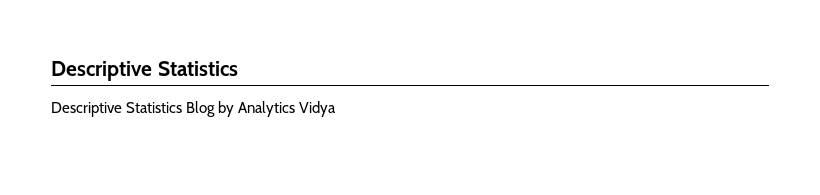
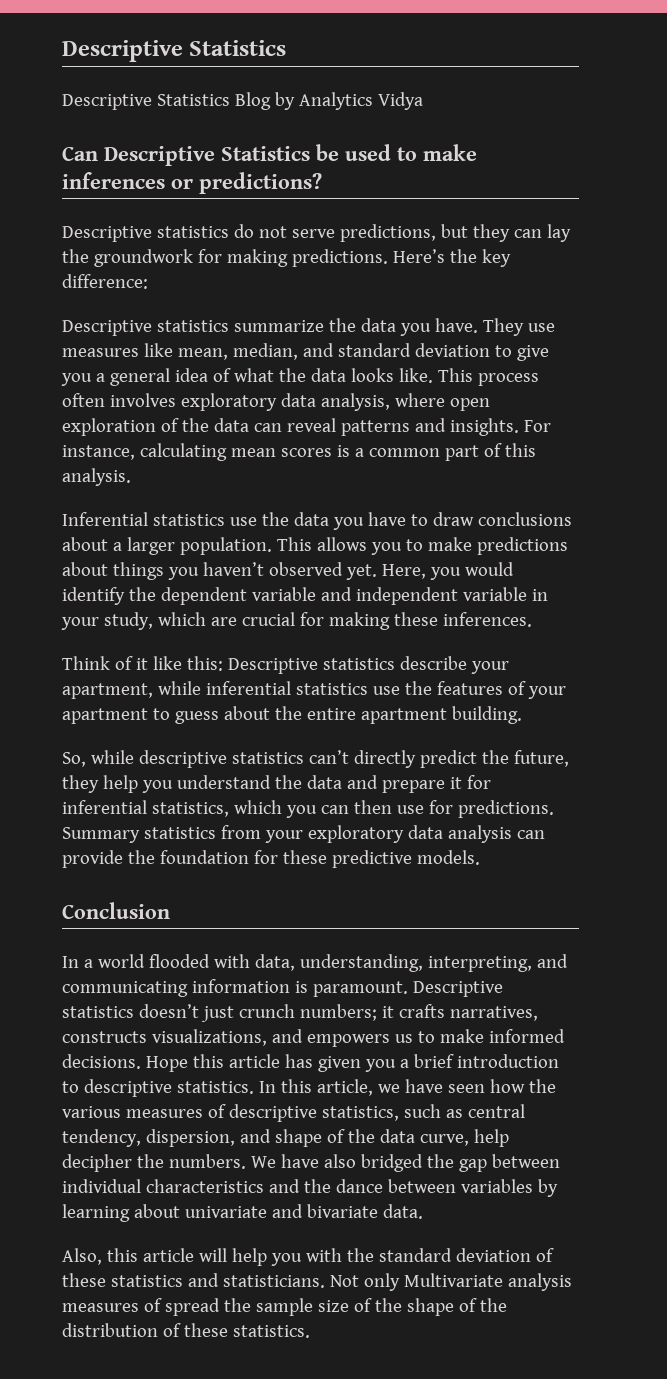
+ Can Descriptive Statistics be used to make inferences or predictions?
+ Descriptive statistics do not serve predictions, but they can lay the groundwork for making predictions. Here’s the key difference:
+ Descriptive statistics summarize the data you have. They use measures like mean, median, and standard deviation to give you a general idea of what the data looks like. This process often involves exploratory data analysis, where open exploration of the data can reveal patterns and insights. For instance, calculating mean scores is a common part of this analysis.
+ Inferential statistics use the data you have to draw conclusions about a larger population. This allows you to make predictions about things you haven’t observed yet. Here, you would identify the dependent variable and independent variable in your study, which are crucial for making these inferences.
+ Think of it like this: Descriptive statistics describe your apartment, while inferential statistics use the features of your apartment to guess about the entire apartment building.
+ So, while descriptive statistics can’t directly predict the future, they help you understand the data and prepare it for inferential statistics, which you can then use for predictions. Summary statistics from your exploratory data analysis can provide the foundation for these predictive models.
+ Conclusion
+ In a world flooded with data, understanding, interpreting, and communicating information is paramount. Descriptive statistics doesn’t just crunch numbers; it crafts narratives, constructs visualizations, and empowers us to make informed decisions. Hope this article has given you a brief introduction to descriptive statistics. In this article, we have seen how the various measures of descriptive statistics, such as central tendency, dispersion, and shape of the data curve, help decipher the numbers. We have also bridged the gap between individual characteristics and the dance between variables by learning about univariate and bivariate data.
+ Also, this article will help you with the standard deviation of these statistics and statisticians. Not only Multivariate analysis measures of spread the sample size of the shape of the distribution of these statistics.

